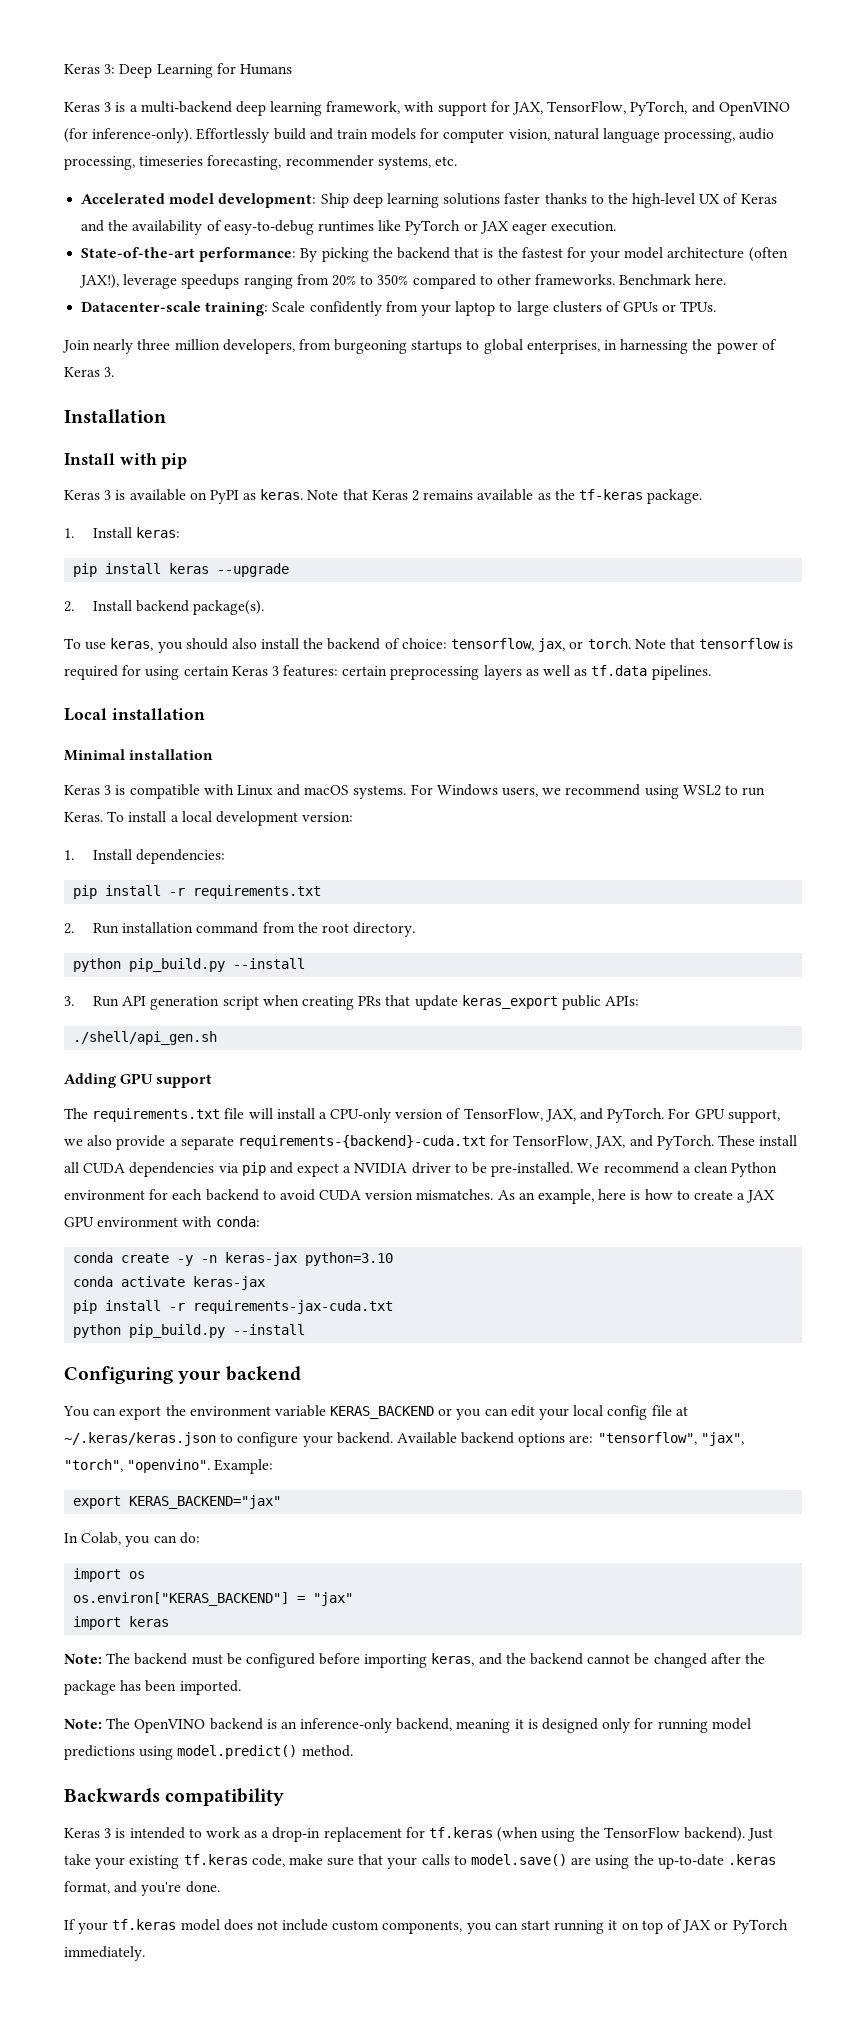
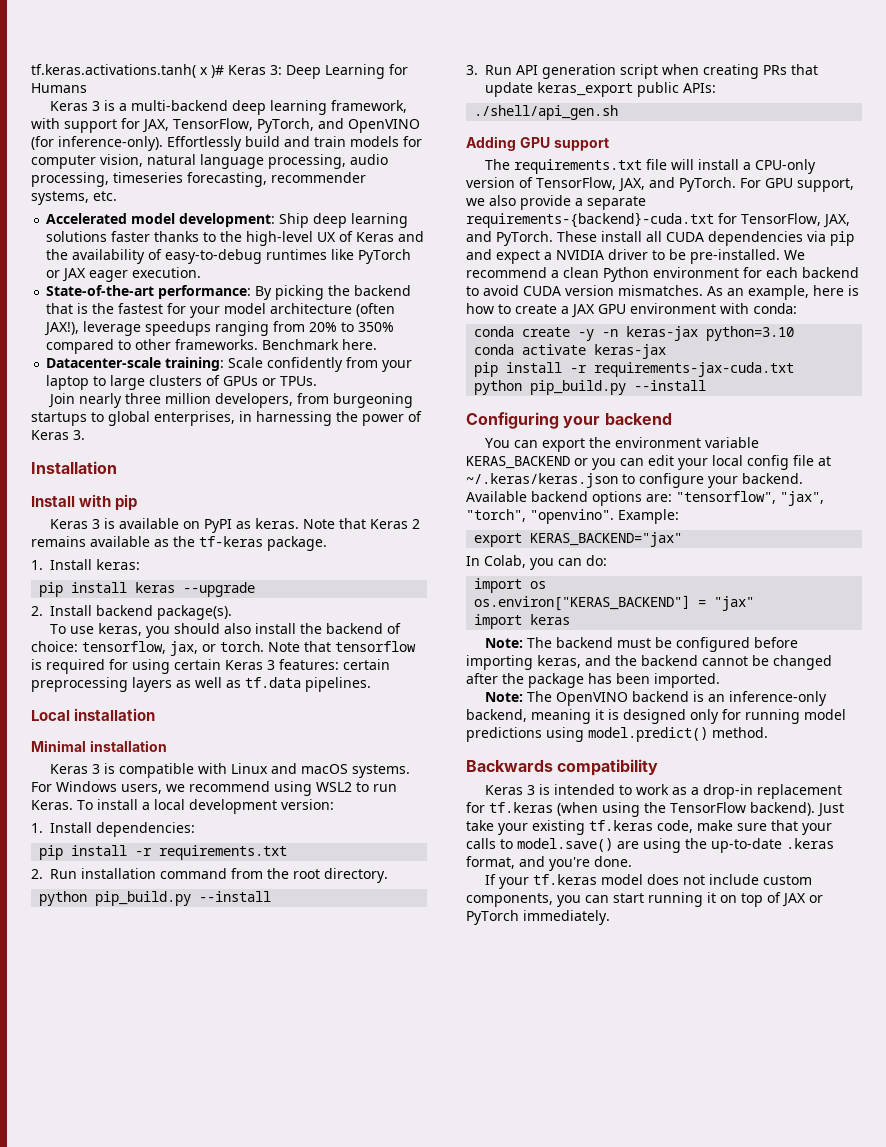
- Keras 3: Deep Learning for Humans
+ tf.keras.activations.tanh( x )# Keras 3: Deep Learning for Humans

